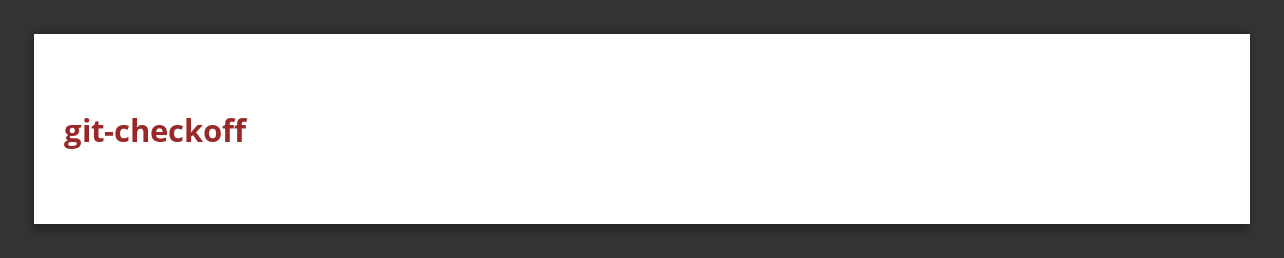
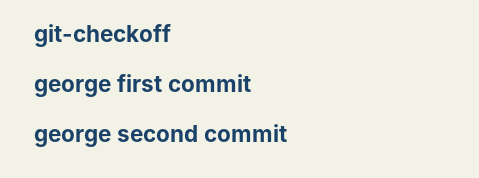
+ george first commit
+ george second commit

